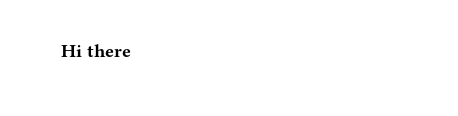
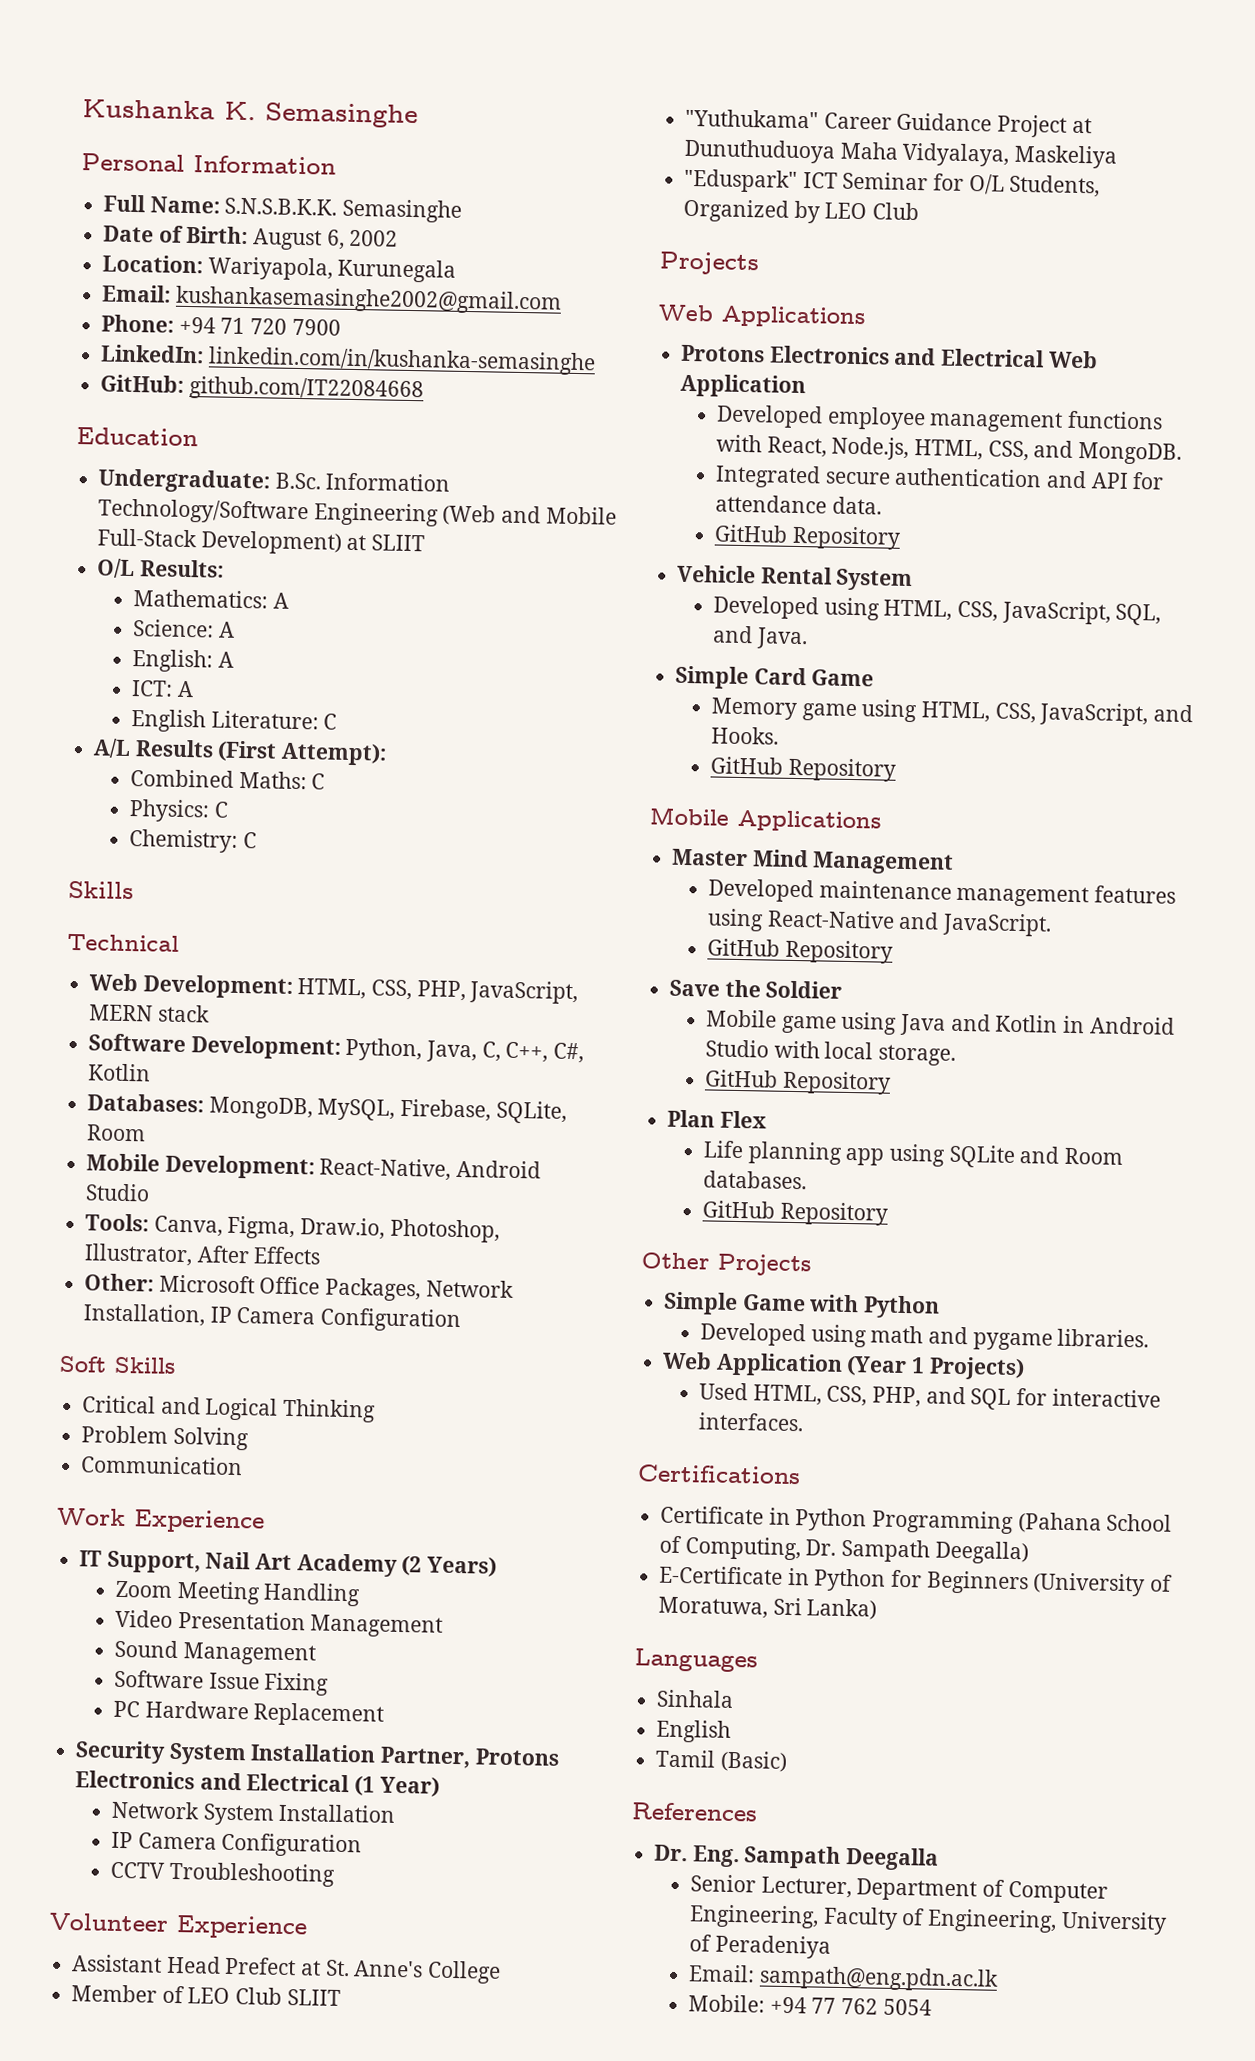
- Hi there
+ Kushanka K. Semasinghe
+ Personal Information
+ Full Name: S.N.S.B.K.K. Semasinghe
+ Date of Birth: August 6, 2002
+ Location: Wariyapola, Kurunegala
+ Email: kushankasemasinghe2002@gmail.com
+ Phone: +94 71 720 7900
+ LinkedIn: linkedin.com/in/kushanka-semasinghe
+ GitHub: github.com/IT22084668
+ Education
+ Undergraduate: B.Sc. Information Technology/Software Engineering (Web and Mobile Full-Stack Development) at SLIIT
+ O/L Results:
+ Mathematics: A
+ Science: A
+ English: A
+ ICT: A
+ English Literature: C
+ A/L Results (First Attempt):
+ Combined Maths: C
+ Physics: C
+ Chemistry: C
+ Skills
+ Technical
+ Web Development: HTML, CSS, PHP, JavaScript, MERN stack
+ Software Development: Python, Java, C, C++, C#, Kotlin
+ Databases: MongoDB, MySQL, Firebase, SQLite, Room
+ Mobile Development: React-Native, Android Studio
+ Tools: Canva, Figma, Draw.io, Photoshop, Illustrator, After Effects
+ Other: Microsoft Office Packages, Network Installation, IP Camera Configuration
+ Soft Skills
+ Critical and Logical Thinking
+ Problem Solving
+ Communication
+ Work Experience
+ IT Support, Nail Art Academy (2 Years)
+ Zoom Meeting Handling
+ Video Presentation Management
+ Sound Management
+ Software Issue Fixing
+ PC Hardware Replacement
+ Security System Installation Partner, Protons Electronics and Electrical (1 Year)
+ Network System Installation
+ IP Camera Configuration
+ CCTV Troubleshooting
+ Volunteer Experience
+ Assistant Head Prefect at St. Anne's College
+ Member of LEO Club SLIIT
+ "Yuthukama" Career Guidance Project at Dunuthuduoya Maha Vidyalaya, Maskeliya
+ "Eduspark" ICT Seminar for O/L Students, Organized by LEO Club
+ Projects
+ Web Applications
+ Protons Electronics and Electrical Web Application
+ Developed employee management functions with React, Node.js, HTML, CSS, and MongoDB.
+ Integrated secure authentication and API for attendance data.
+ GitHub Repository
+ Vehicle Rental System
+ Developed using HTML, CSS, JavaScript, SQL, and Java.
+ Simple Card Game
+ Memory game using HTML, CSS, JavaScript, and Hooks.
+ GitHub Repository
+ Mobile Applications
+ Master Mind Management
+ Developed maintenance management features using React-Native and JavaScript.
+ GitHub Repository
+ Save the Soldier
+ Mobile game using Java and Kotlin in Android Studio with local storage.
+ GitHub Repository
+ Plan Flex
+ Life planning app using SQLite and Room databases.
+ GitHub Repository
+ Other Projects
+ Simple Game with Python
+ Developed using math and pygame libraries.
+ Web Application (Year 1 Projects)
+ Used HTML, CSS, PHP, and SQL for interactive interfaces.
+ Certifications
+ Certificate in Python Programming (Pahana School of Computing, Dr. Sampath Deegalla)
+ E-Certificate in Python for Beginners (University of Moratuwa, Sri Lanka)
+ Languages
+ Sinhala
+ English
+ Tamil (Basic)
+ References
+ Dr. Eng. Sampath Deegalla
+ Senior Lecturer, Department of Computer Engineering, Faculty of Engineering, University of Peradeniya
+ Email: sampath@eng.pdn.ac.lk
+ Mobile: +94 77 762 5054

